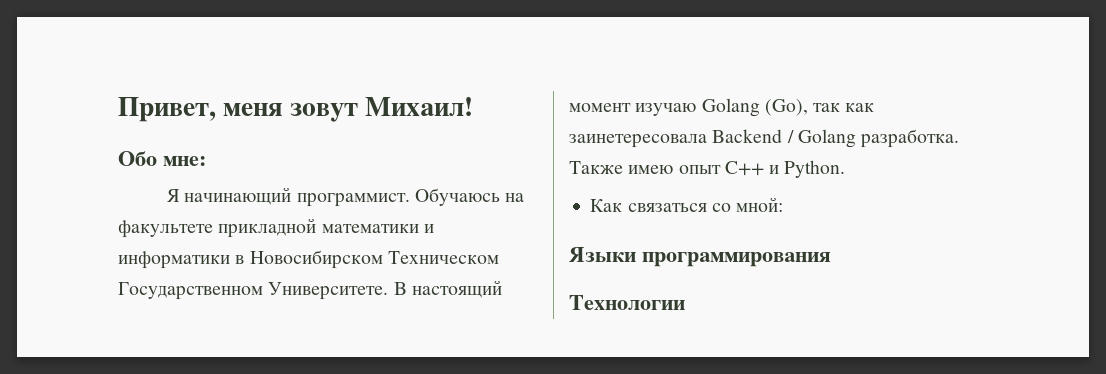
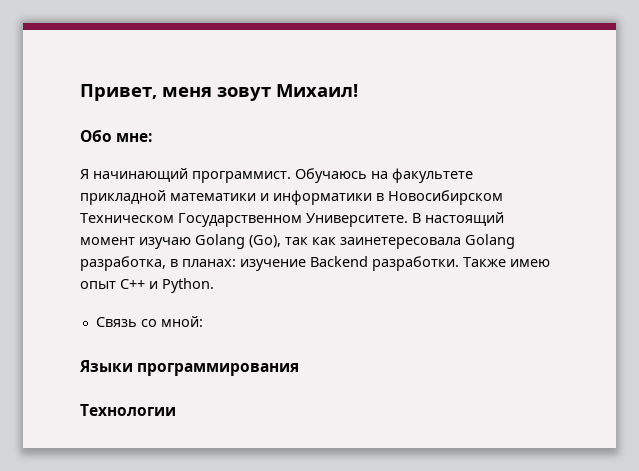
- В настоящий момент изучаю Golang (Go), так как заинетересовала Backend / Golang разработка.
+ В настоящий момент изучаю Golang (Go), так как заинетересовала Golang разработка, в планах: изучение Backend разработки.
- Как связаться со мной:
+ Связь со мной:

